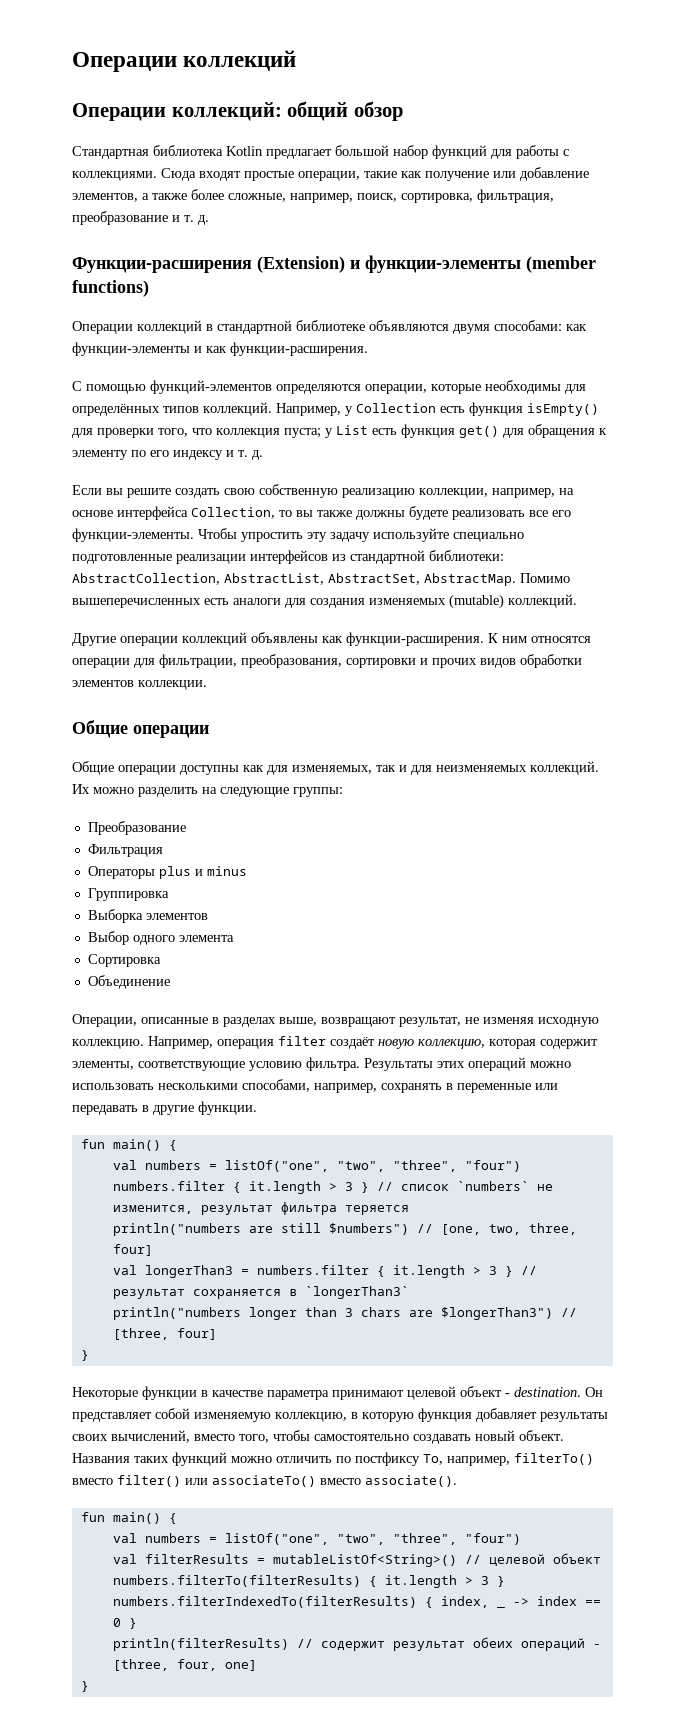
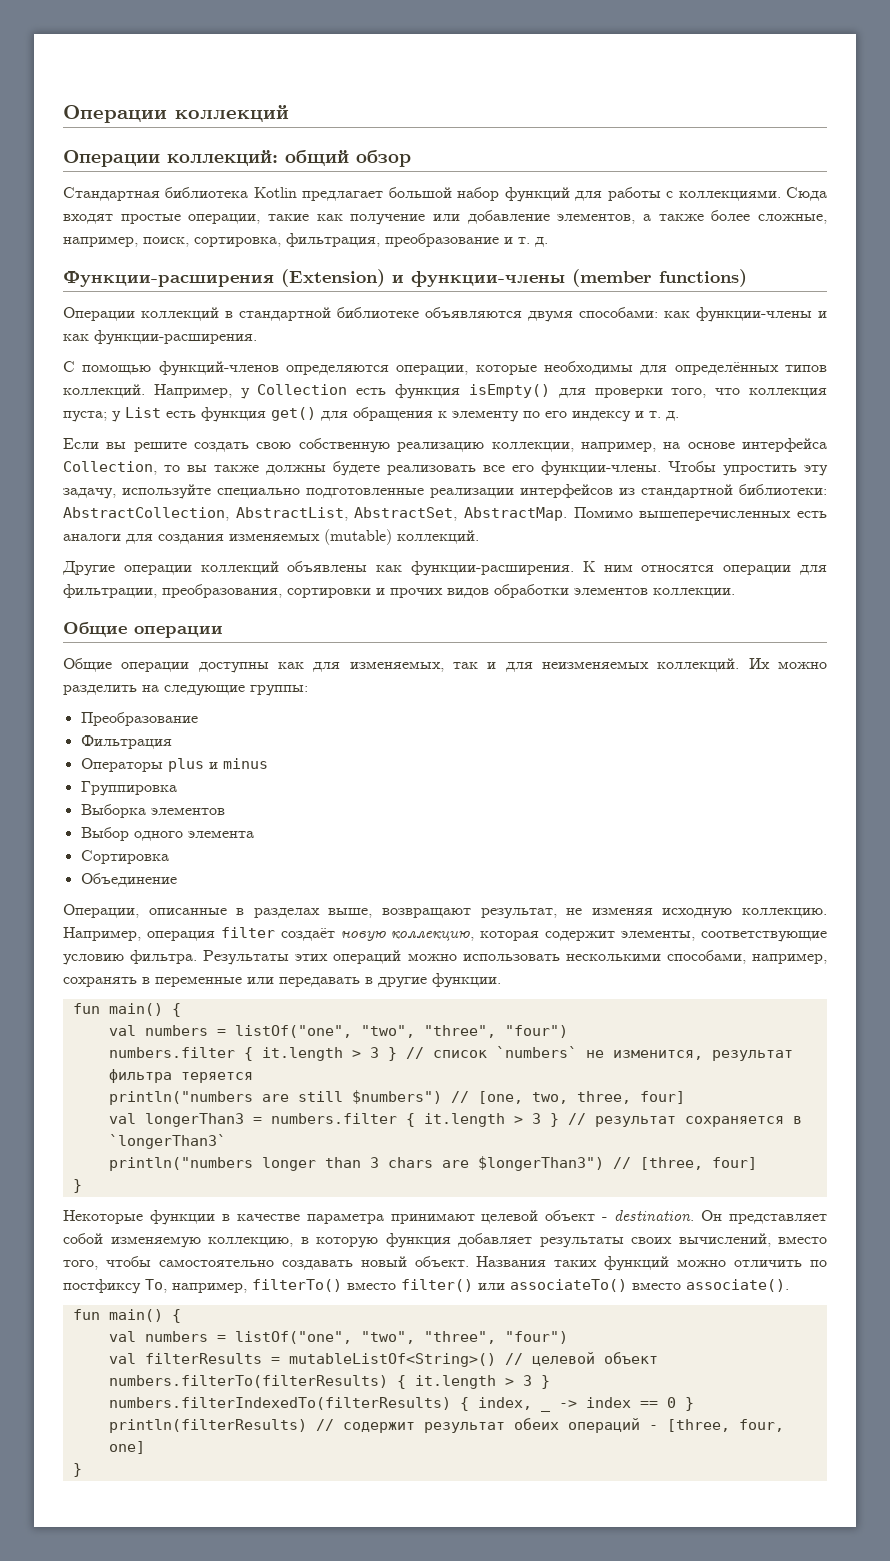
- Функции-расширения (Extension) и функции-элементы (member functions)
+ Функции-расширения (Extension) и функции-члены (member functions)
- Операции коллекций в стандартной библиотеке объявляются двумя способами: как функции-элементы и как функции-расширения.
+ Операции коллекций в стандартной библиотеке объявляются двумя способами: как функции-члены и как функции-расширения.
- С помощью функций-элементов определяются операции, которые необходимы для определённых типов коллекций.
+ С помощью функций-членов определяются операции, которые необходимы для определённых типов коллекций.
- Если вы решите создать свою собственную реализацию коллекции, например, на основе интерфейса Collection, то вы также должны будете реализовать все его функции-элементы.
+ Если вы решите создать свою собственную реализацию коллекции, например, на основе интерфейса Collection, то вы также должны будете реализовать все его функции-члены.
- Чтобы упростить эту задачу используйте специально подготовленные реализации интерфейсов из стандартной библиотеки: AbstractCollection, AbstractList, AbstractSet, AbstractMap.
+ Чтобы упростить эту задачу, используйте специально подготовленные реализации интерфейсов из стандартной библиотеки: AbstractCollection, AbstractList, AbstractSet, AbstractMap.

